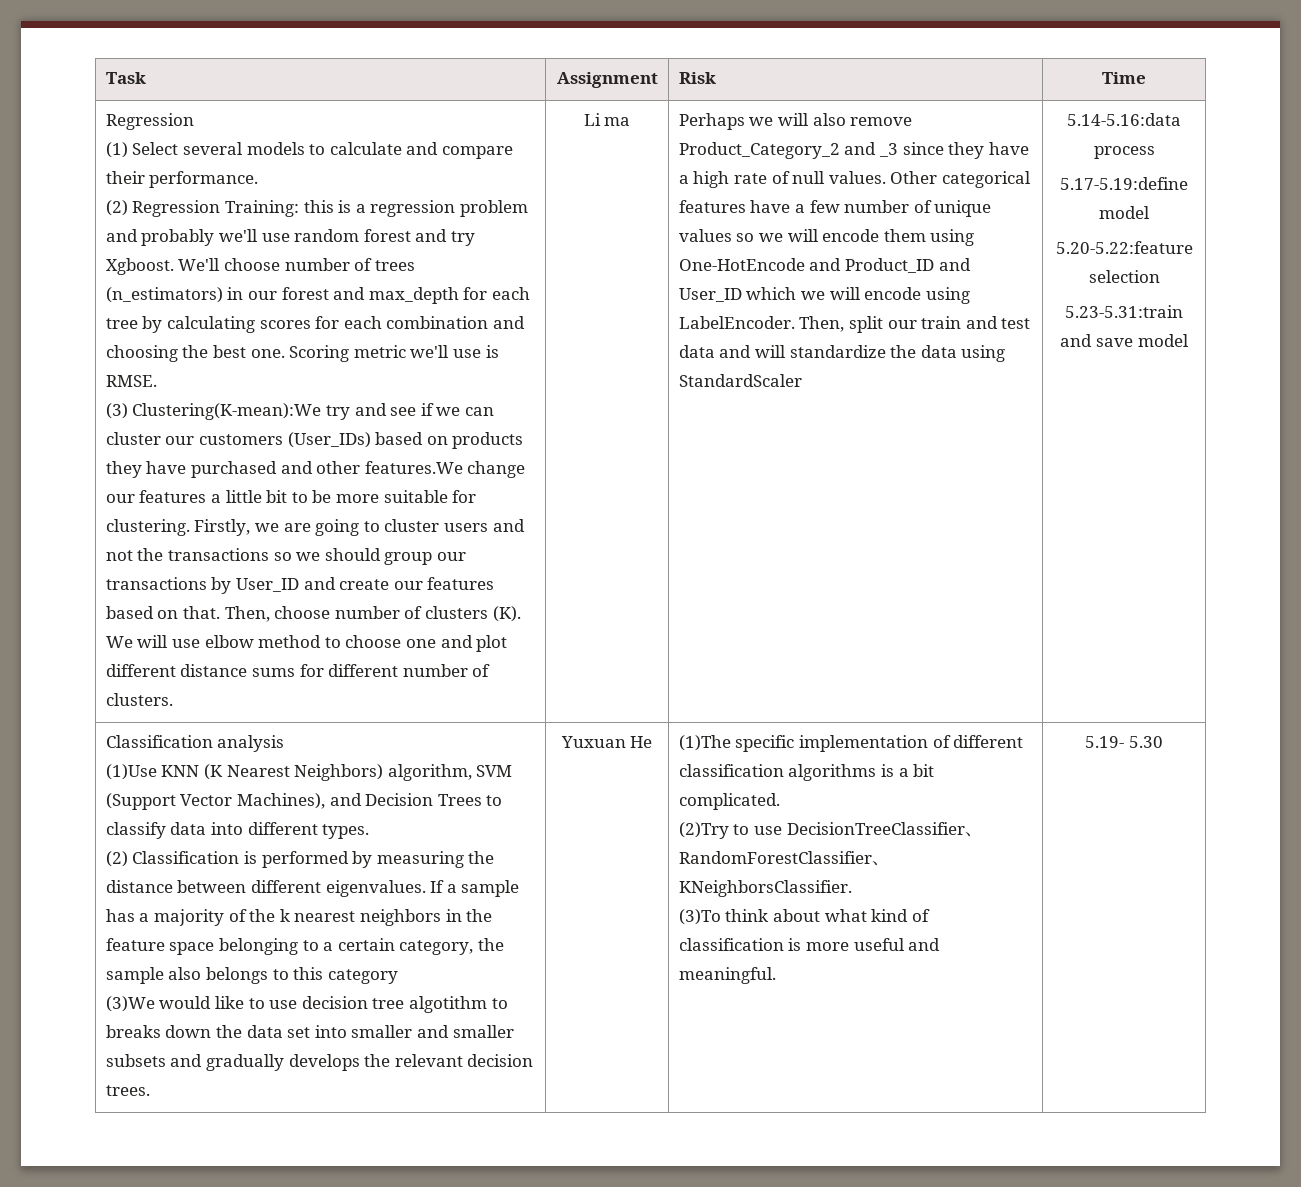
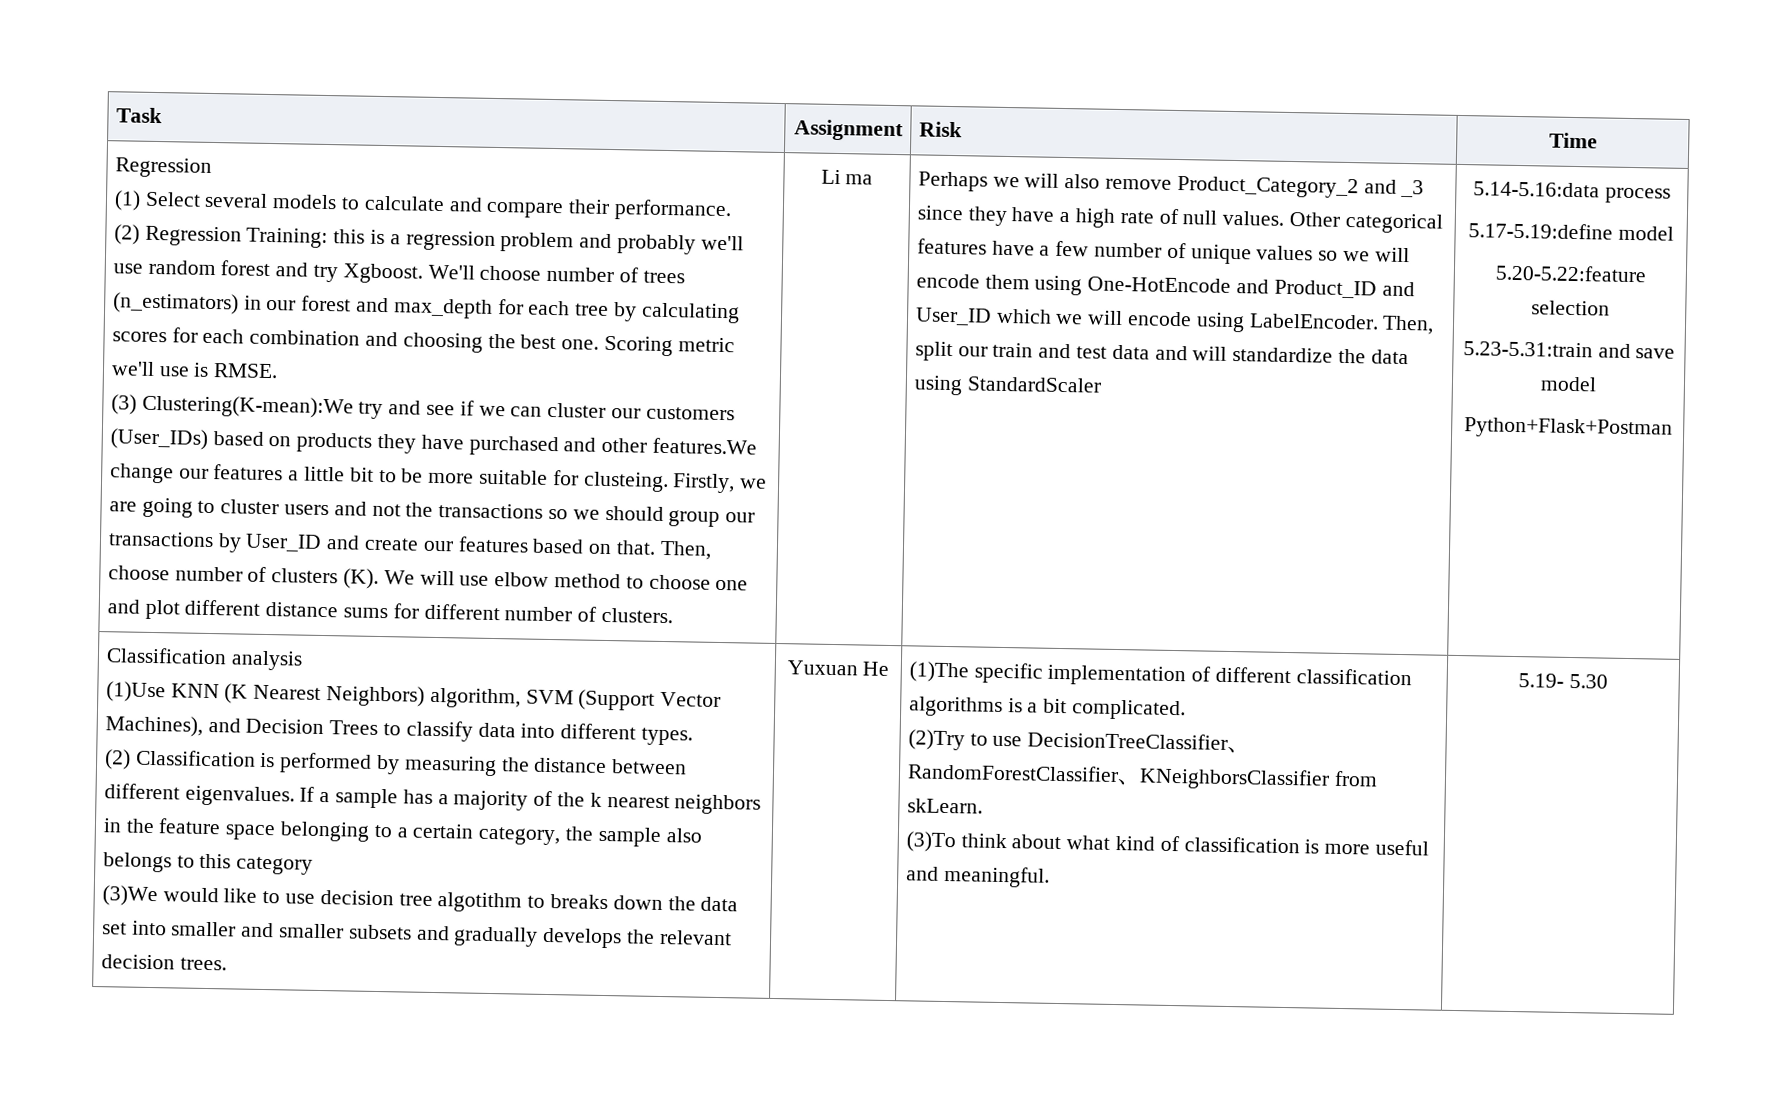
- (3) Clustering(K-mean):We try and see if we can cluster our customers (User_IDs) based on products they have purchased and other features.We change our features a little bit to be more suitable for clustering.
+ (3) Clustering(K-mean):We try and see if we can cluster our customers (User_IDs) based on products they have purchased and other features.We change our features a little bit to be more suitable for clusteing.
+ Python+Flask+Postman
- (2)Try to use DecisionTreeClassifier、RandomForestClassifier、KNeighborsClassifier.
+ (2)Try to use DecisionTreeClassifier、RandomForestClassifier、KNeighborsClassifier from skLearn.

